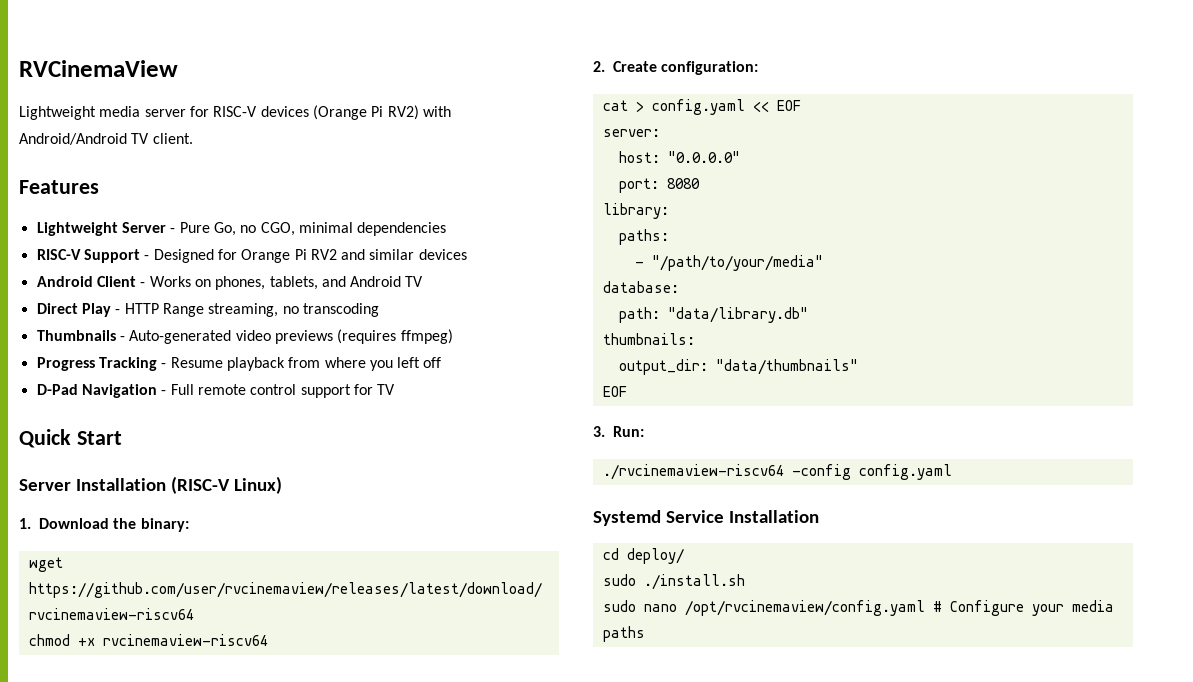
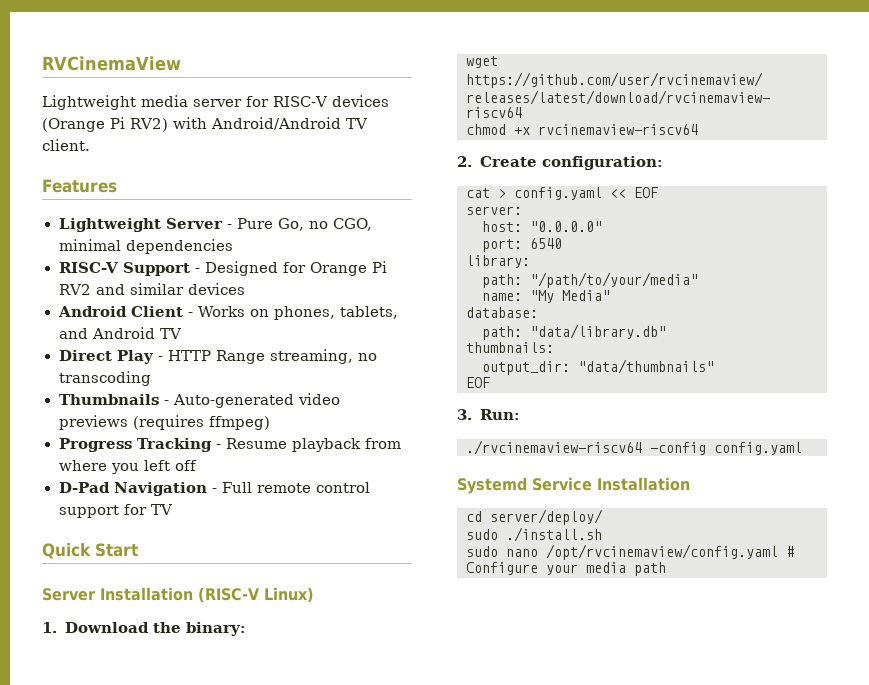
- port: 8080
+ port: 6540
- paths:
- - "/path/to/your/media"
+ path: "/path/to/your/media"
+ name: "My Media"
- cd deploy/
+ cd server/deploy/
- sudo nano /opt/rvcinemaview/config.yaml # Configure your media paths
+ sudo nano /opt/rvcinemaview/config.yaml # Configure your media path

